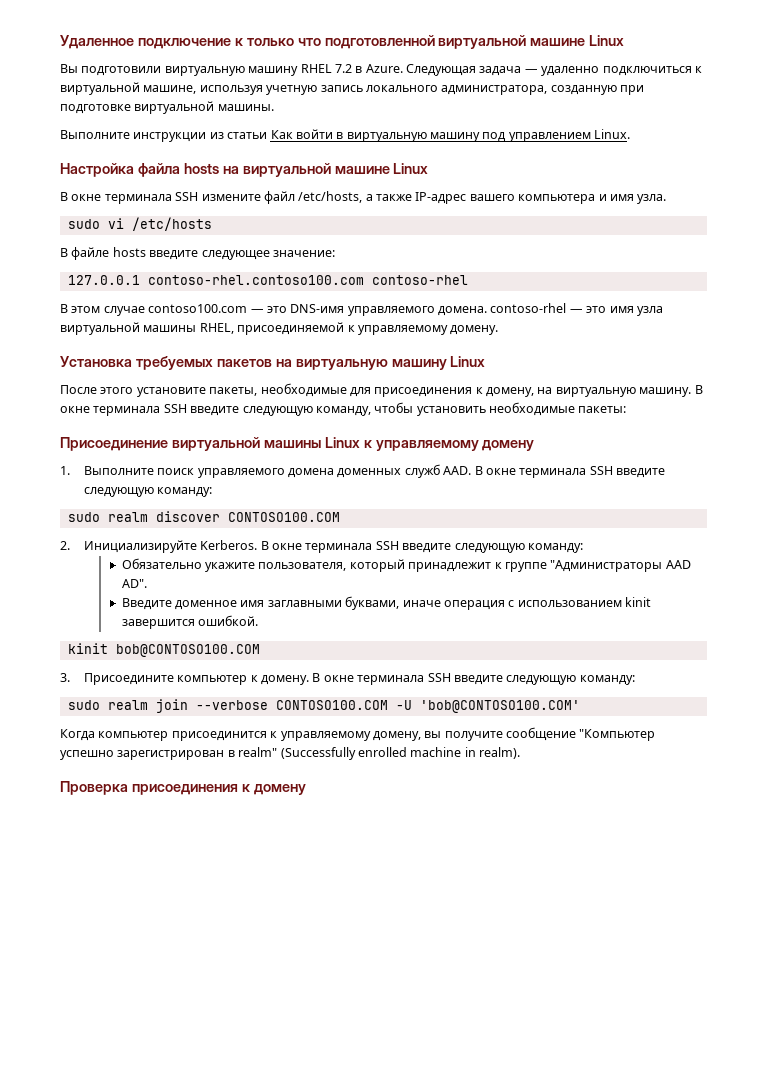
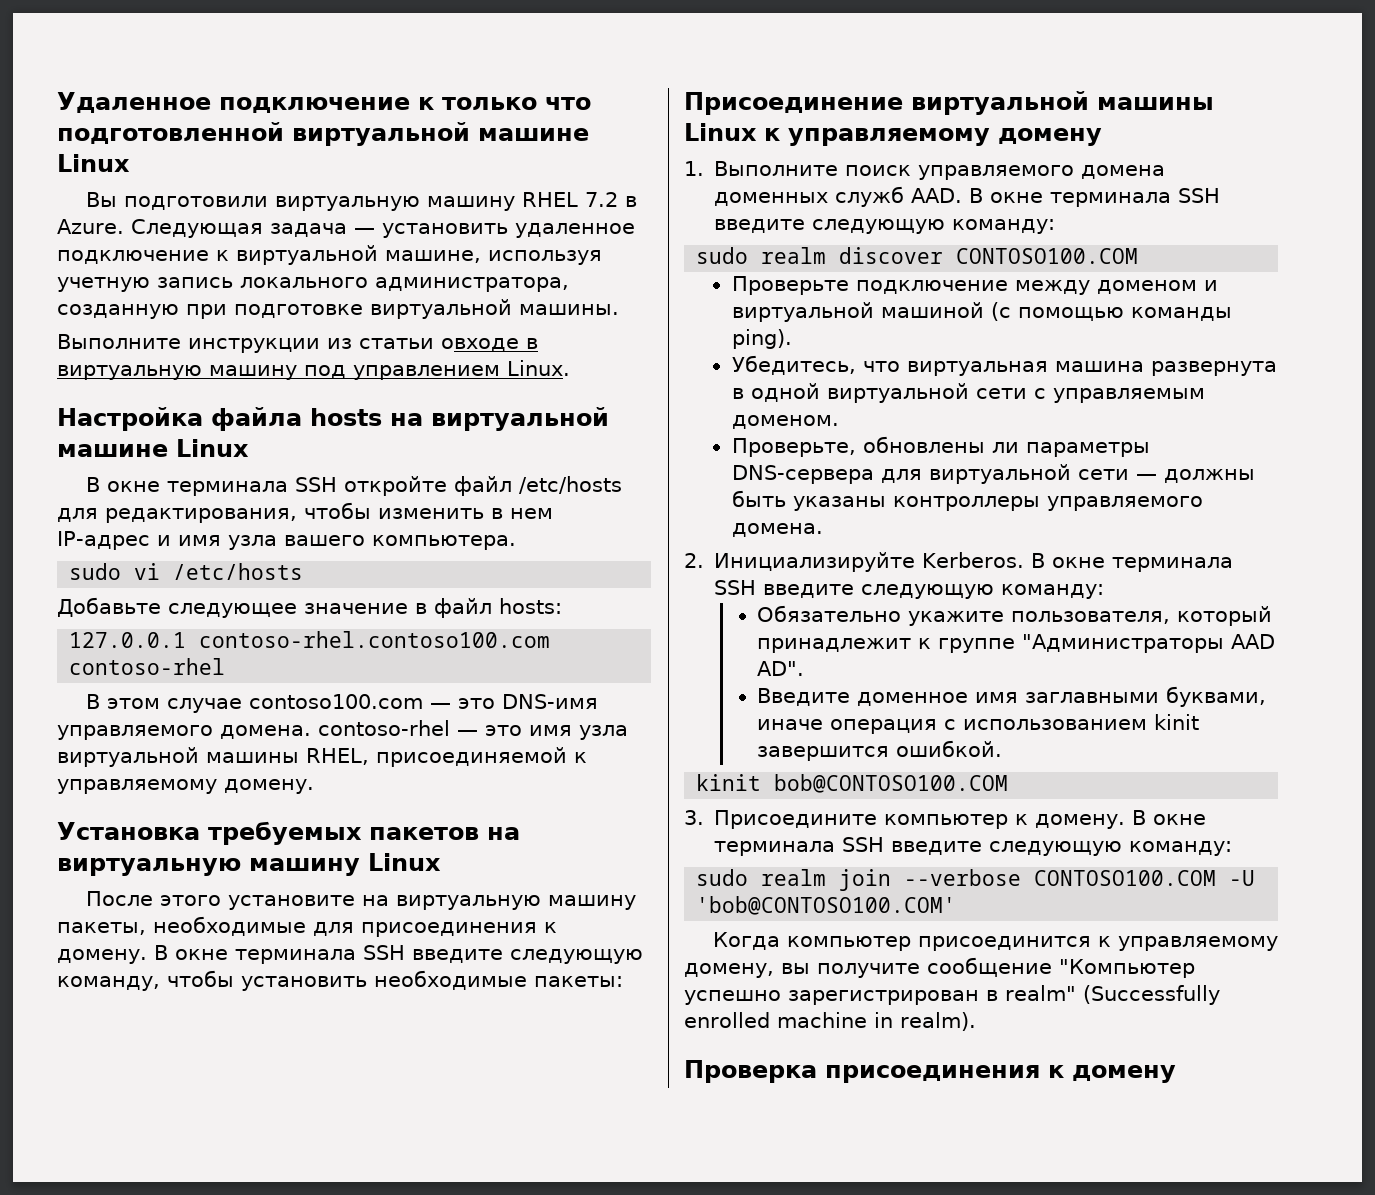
- Следующая задача — удаленно подключиться к виртуальной машине, используя учетную запись локального администратора, созданную при подготовке виртуальной машины.
+ Следующая задача — установить удаленное подключение к виртуальной машине, используя учетную запись локального администратора, созданную при подготовке виртуальной машины.
- Выполните инструкции из статьи Как войти в виртуальную машину под управлением Linux.
+ Выполните инструкции из статьи овходе в виртуальную машину под управлением Linux.
- В окне терминала SSH измените файл /etc/hosts, а также IP-адрес вашего компьютера и имя узла.
+ В окне терминала SSH откройте файл /etc/hosts для редактирования, чтобы изменить в нем IP-адрес и имя узла вашего компьютера.
  sudo vi /etc/hosts
- В файле hosts введите следующее значение:
+ Добавьте следующее значение в файл hosts:
- После этого установите пакеты, необходимые для присоединения к домену, на виртуальную машину.
+ После этого установите на виртуальную машину пакеты, необходимые для присоединения к домену.
+ Проверьте подключение между доменом и виртуальной машиной (с помощью команды ping).
+ Убедитесь, что виртуальная машина развернута в одной виртуальной сети с управляемым доменом.
+ Проверьте, обновлены ли параметры DNS-сервера для виртуальной сети — должны быть указаны контроллеры управляемого домена.

